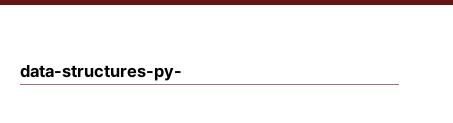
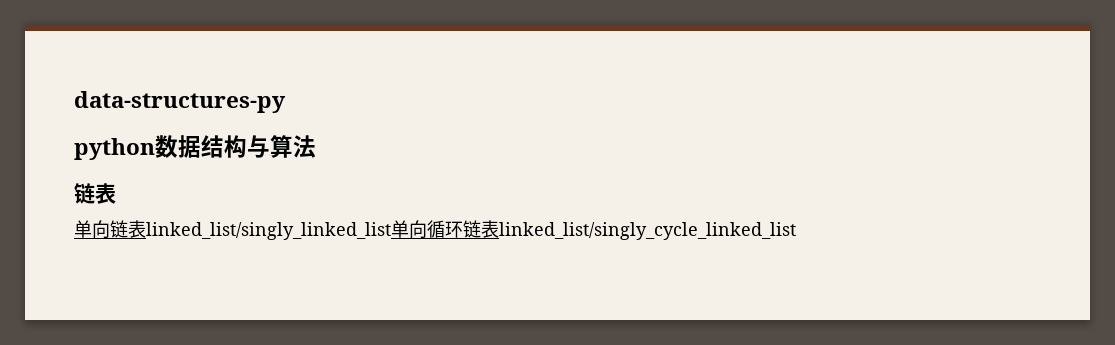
- data-structures-py-
+ data-structures-py
+ python数据结构与算法
+ 链表
+ 单向链表linked_list/singly_linked_list单向循环链表linked_list/singly_cycle_linked_list

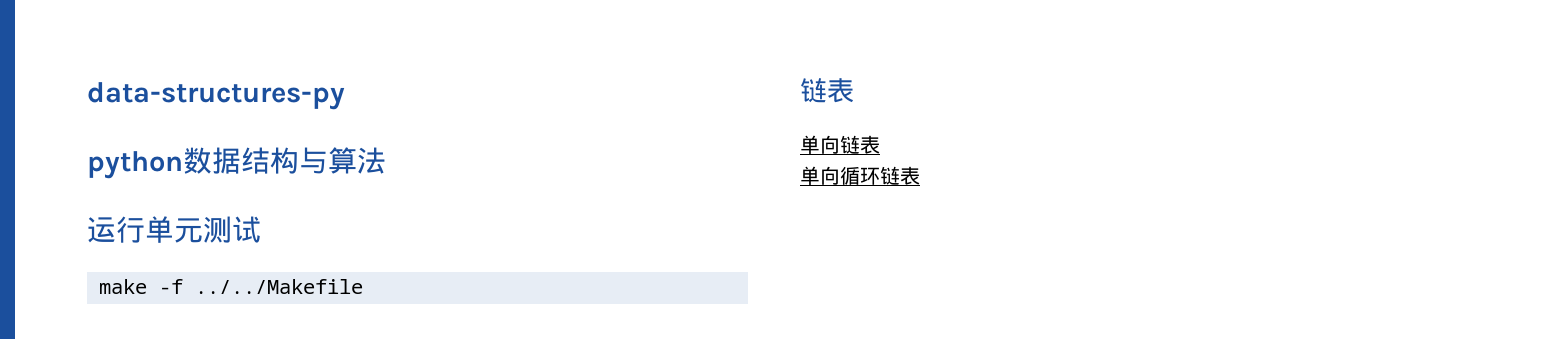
+ 运行单元测试
+ make -f ../../Makefile
- 单向链表linked_list/singly_linked_list单向循环链表linked_list/singly_cycle_linked_list
+ 单向链表
+ 单向循环链表

